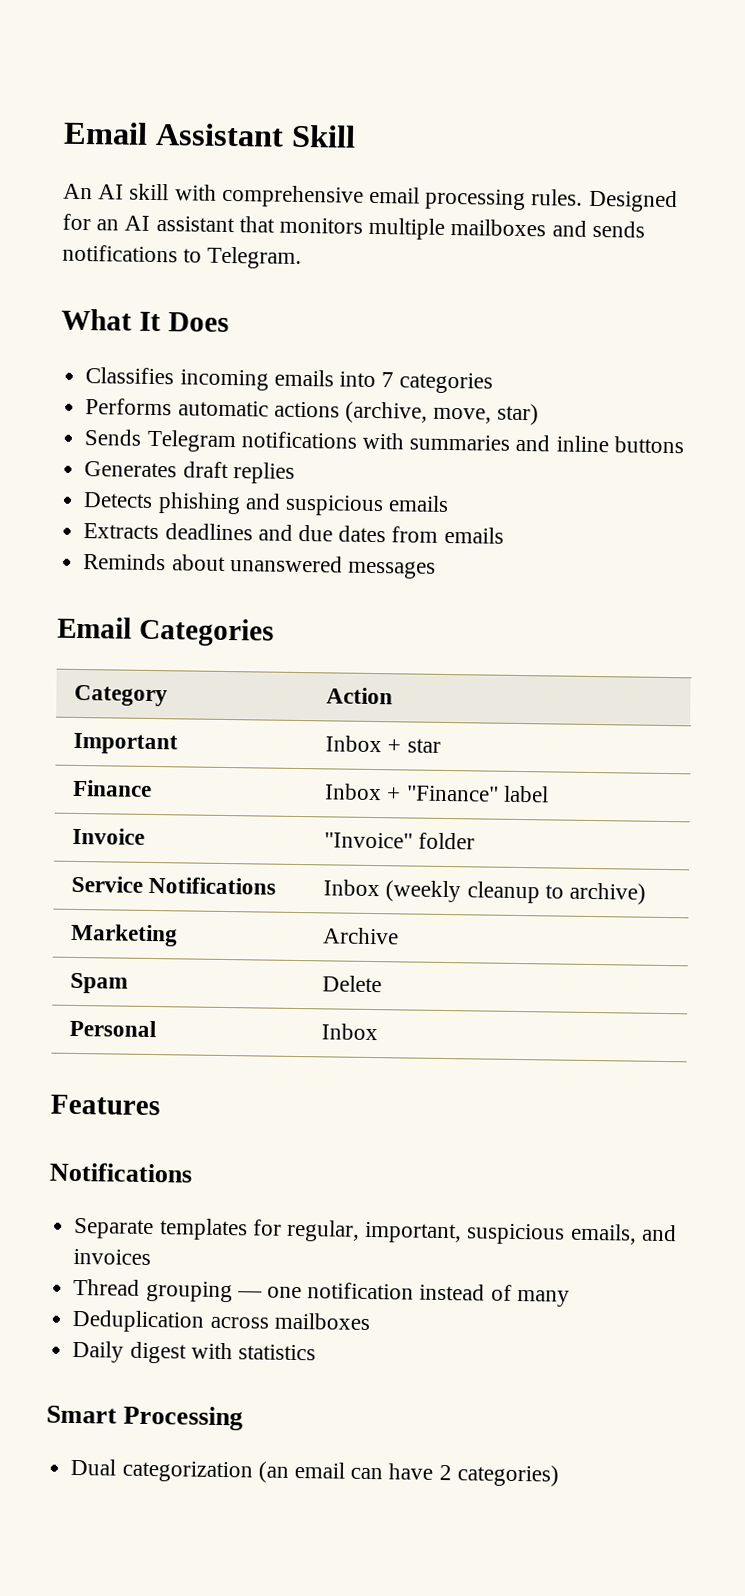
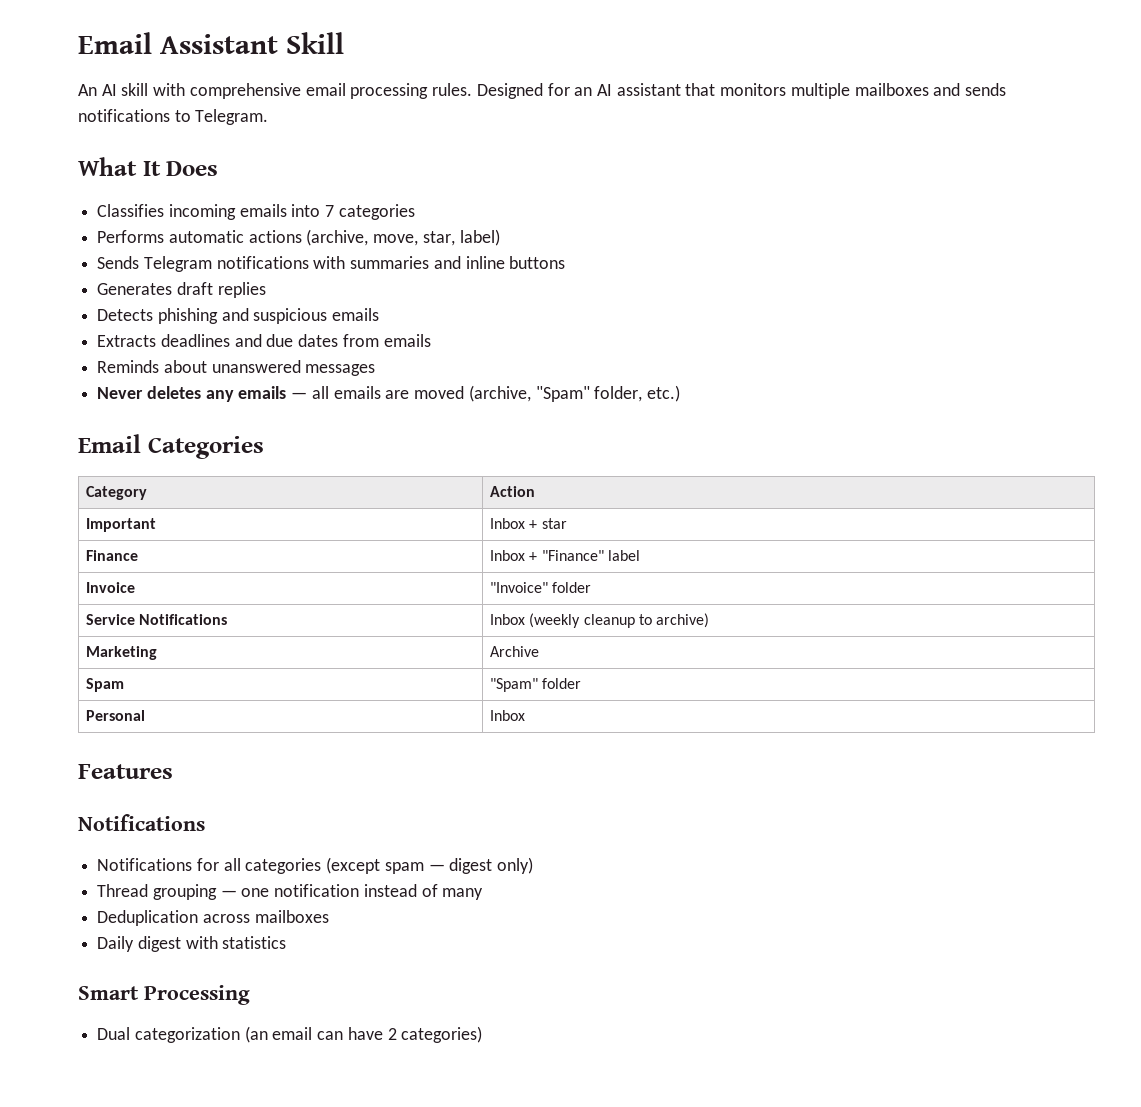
- Performs automatic actions (archive, move, star)
+ Performs automatic actions (archive, move, star, label)
+ Never deletes any emails — all emails are moved (archive, "Spam" folder, etc.)
- Spam | Delete
+ Spam | "Spam" folder
- Separate templates for regular, important, suspicious emails, and invoices
+ Notifications for all categories (except spam — digest only)

